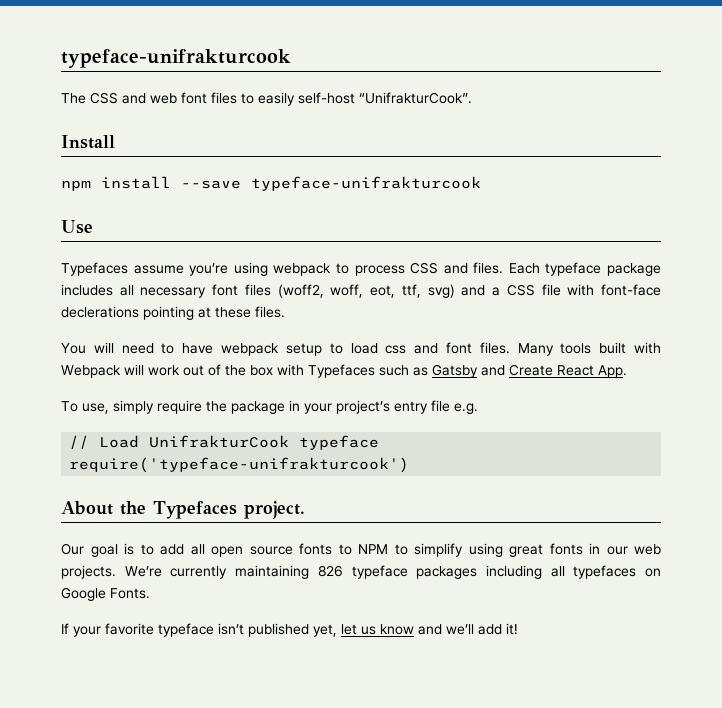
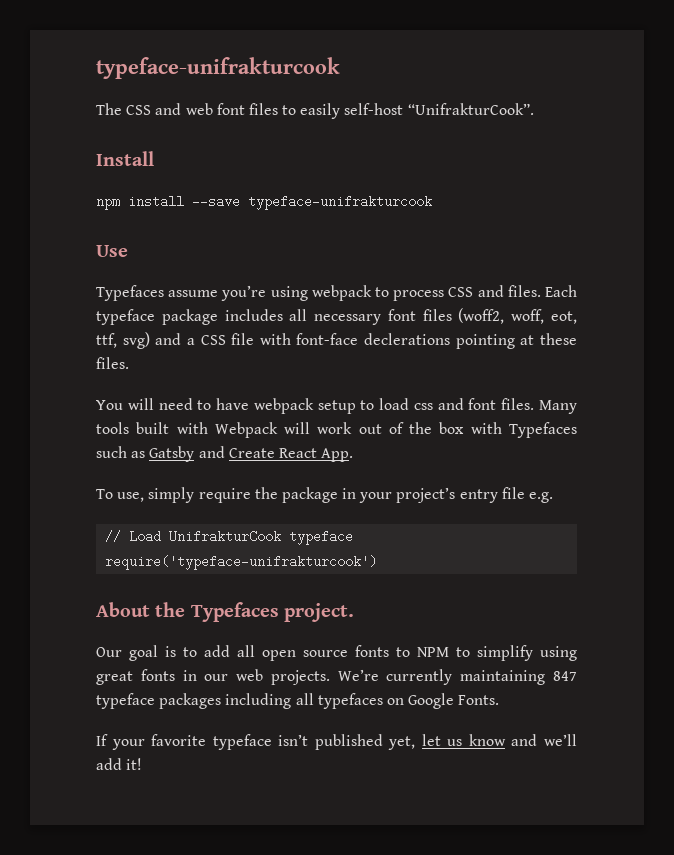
- We’re currently maintaining 826 typeface packages including all typefaces on Google Fonts.
+ We’re currently maintaining 847 typeface packages including all typefaces on Google Fonts.

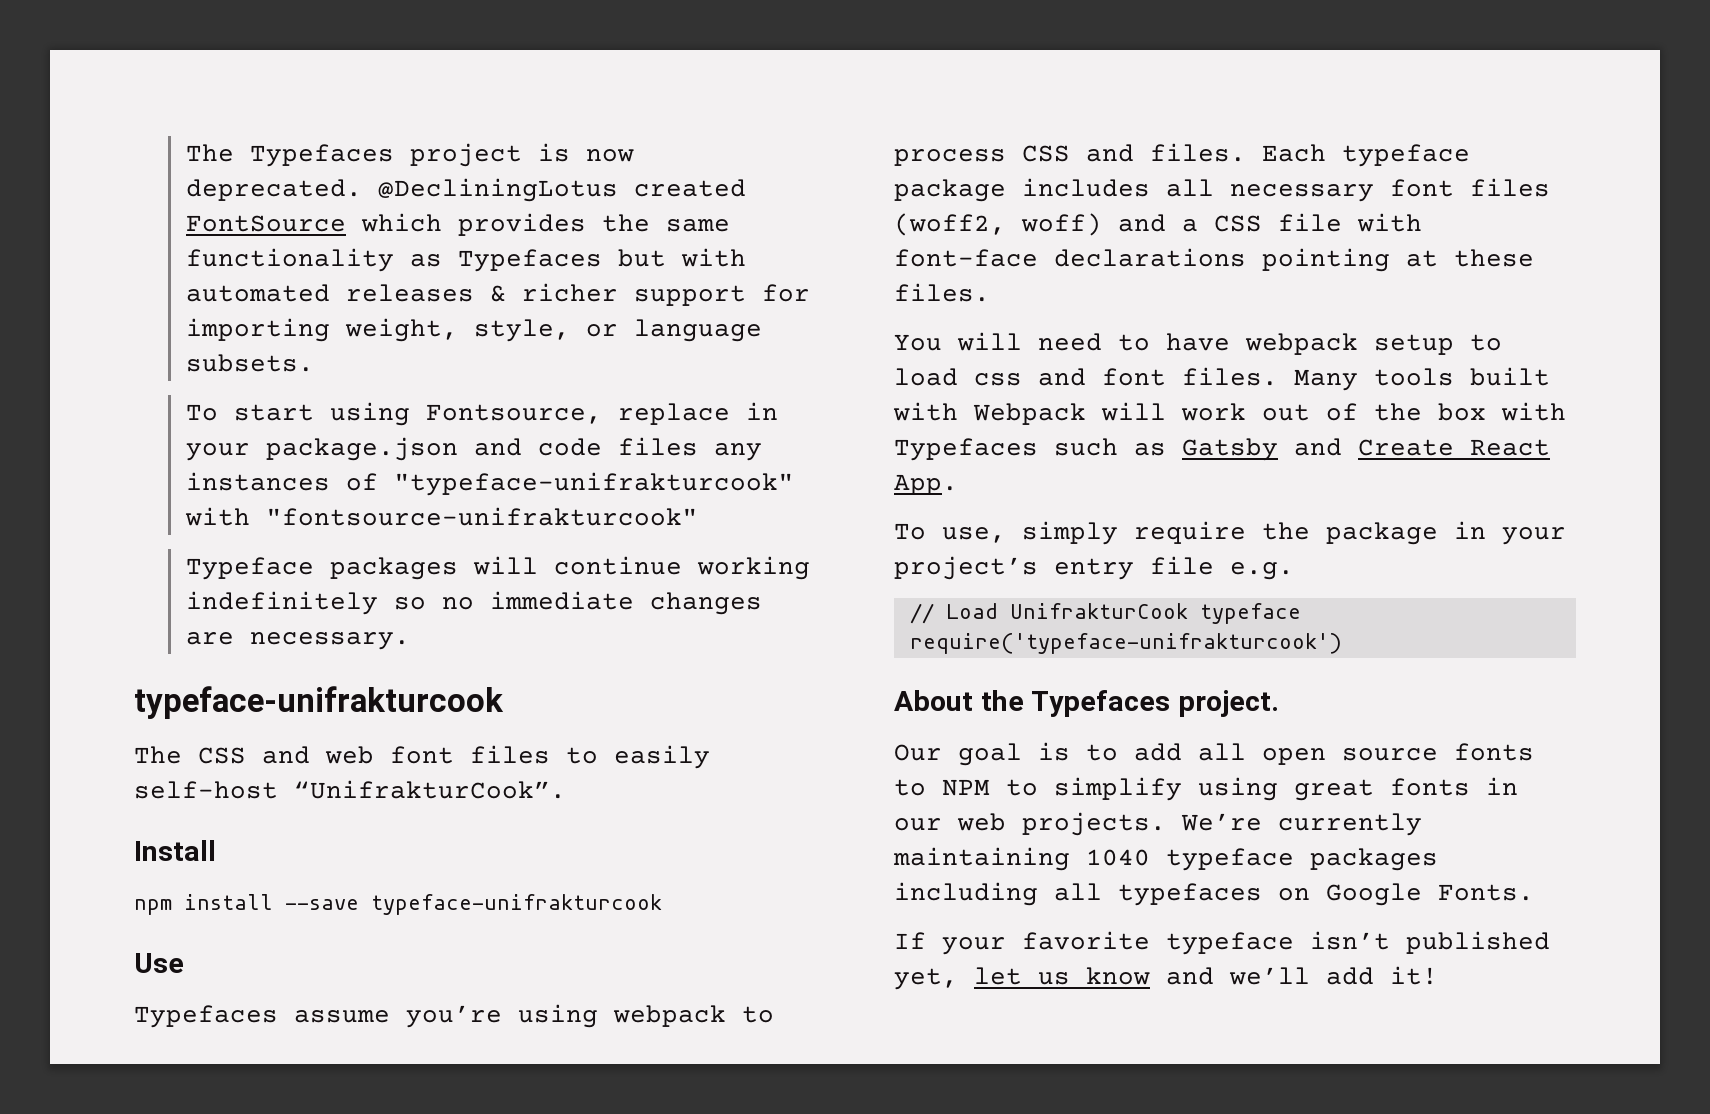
+ The Typefaces project is now deprecated. @DecliningLotus created FontSource which provides the same functionality as Typefaces but with automated releases & richer support for importing weight, style, or language subsets.
+ To start using Fontsource, replace in your package.json and code files any instances of "typeface-unifrakturcook" with "fontsource-unifrakturcook"
+ Typeface packages will continue working indefinitely so no immediate changes are necessary.
- Each typeface package includes all necessary font files (woff2, woff, eot, ttf, svg) and a CSS file with font-face declerations pointing at these files.
+ Each typeface package includes all necessary font files (woff2, woff) and a CSS file with font-face declarations pointing at these files.
- We’re currently maintaining 847 typeface packages including all typefaces on Google Fonts.
+ We’re currently maintaining 1040 typeface packages including all typefaces on Google Fonts.

